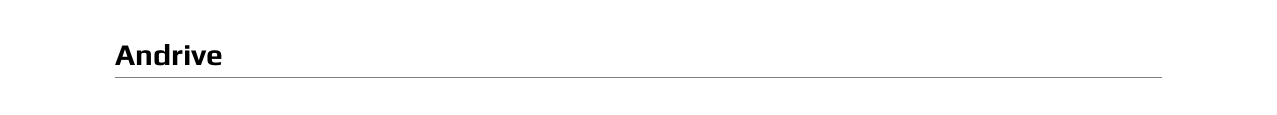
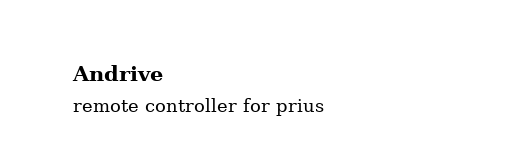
+ remote controller for prius

